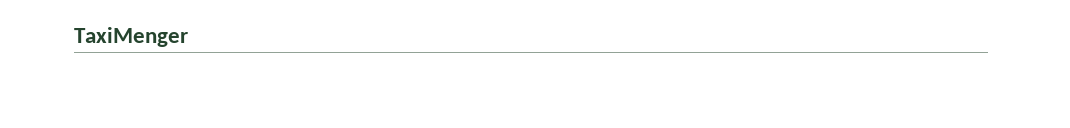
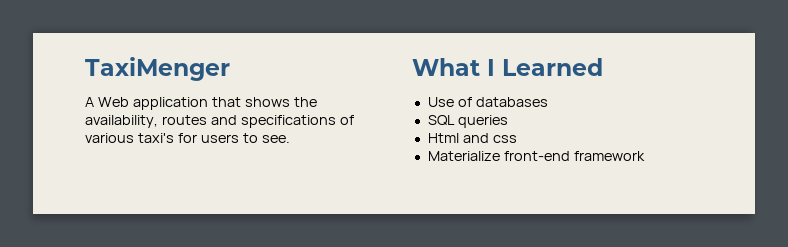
+ A Web application that shows the availability, routes and specifications of various taxi's for users to see.
+ What I Learned
+ Use of databases
+ SQL queries
+ Html and css
+ Materialize front-end framework

